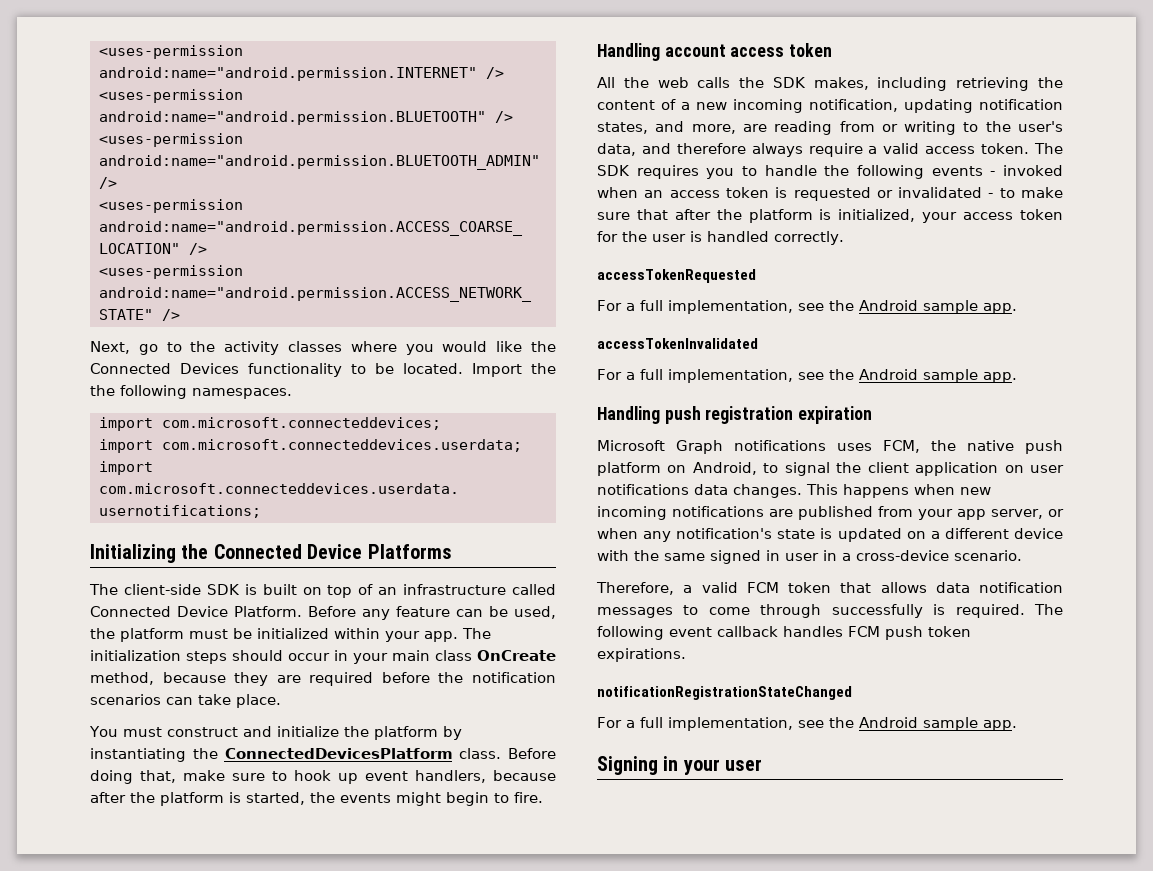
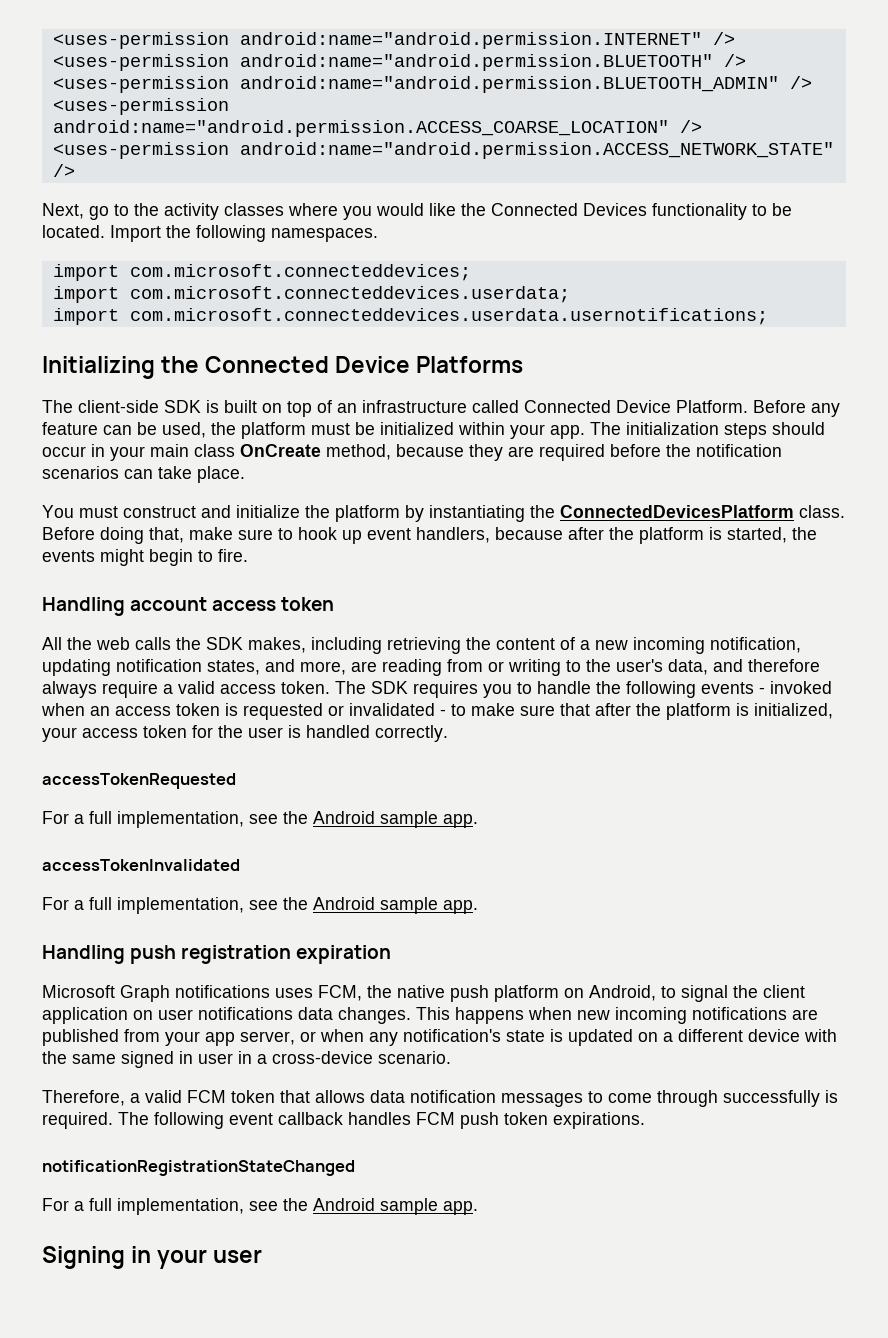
- Import the the following namespaces.
+ Import the following namespaces.

